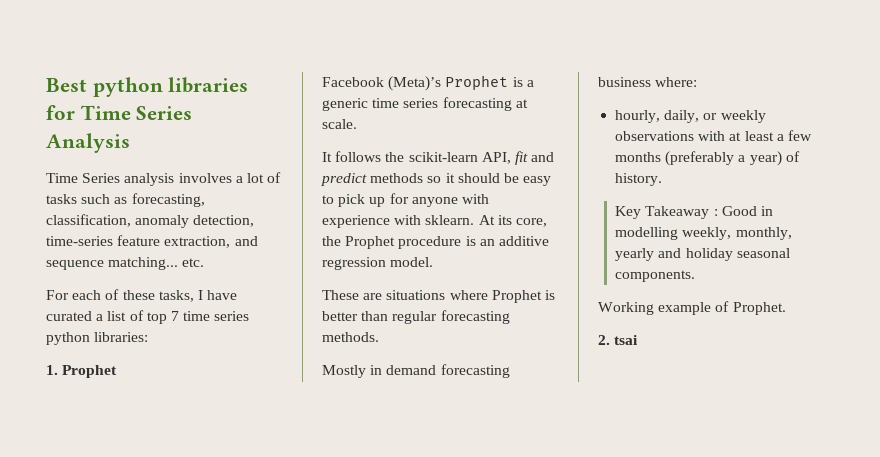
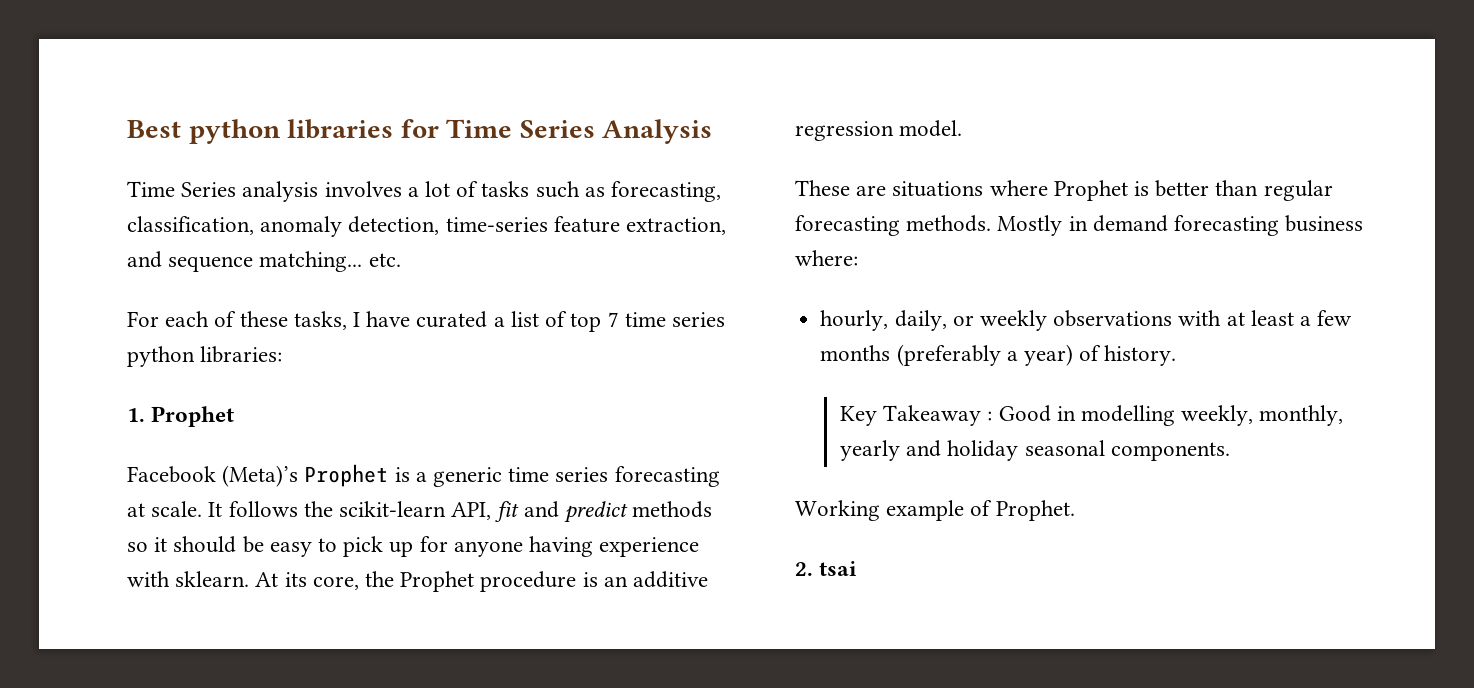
- Facebook (Meta)’s Prophet is a generic time series forecasting at scale.
- It follows the scikit-learn API, fit and predict methods so it should be easy to pick up for anyone with experience with sklearn.
+ Facebook (Meta)’s Prophet is a generic time series forecasting at scale. It follows the scikit-learn API, fit and predict methods so it should be easy to pick up for anyone having experience with sklearn.
- These are situations where Prophet is better than regular forecasting methods.
- Mostly in demand forecasting business where:
+ These are situations where Prophet is better than regular forecasting methods. Mostly in demand forecasting business where:

